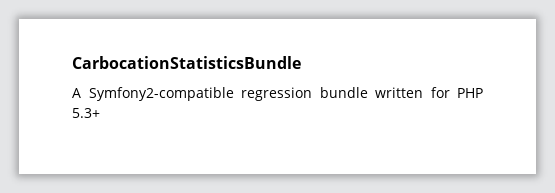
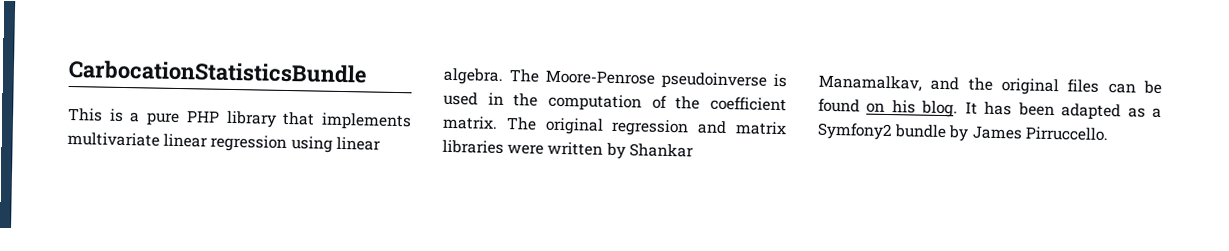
- A Symfony2-compatible regression bundle written for PHP 5.3+
+ This is a pure PHP library that implements multivariate linear regression using linear algebra. The Moore-Penrose pseudoinverse is used in the computation of the coefficient matrix. The original regression and matrix libraries were written by Shankar Manamalkav, and the original files can be found on his blog. It has been adapted as a Symfony2 bundle by James Pirruccello.

